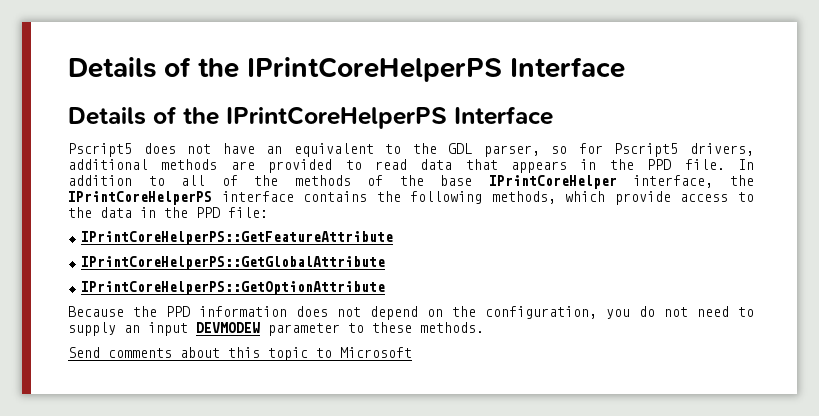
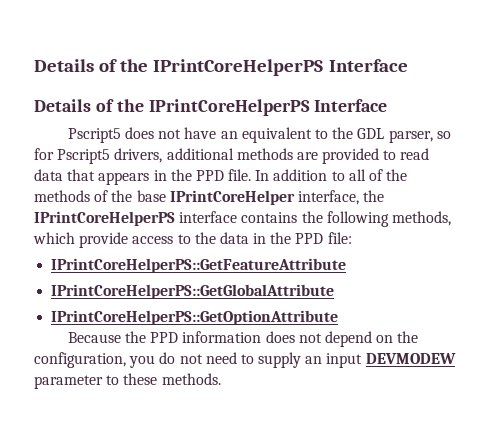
- Send comments about this topic to Microsoft

